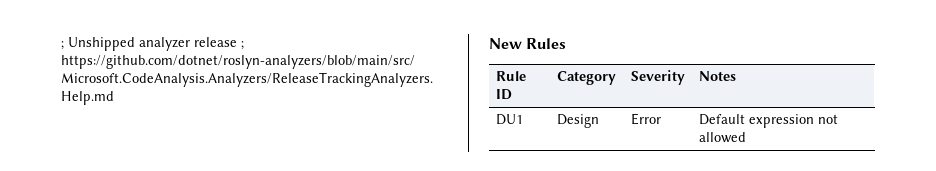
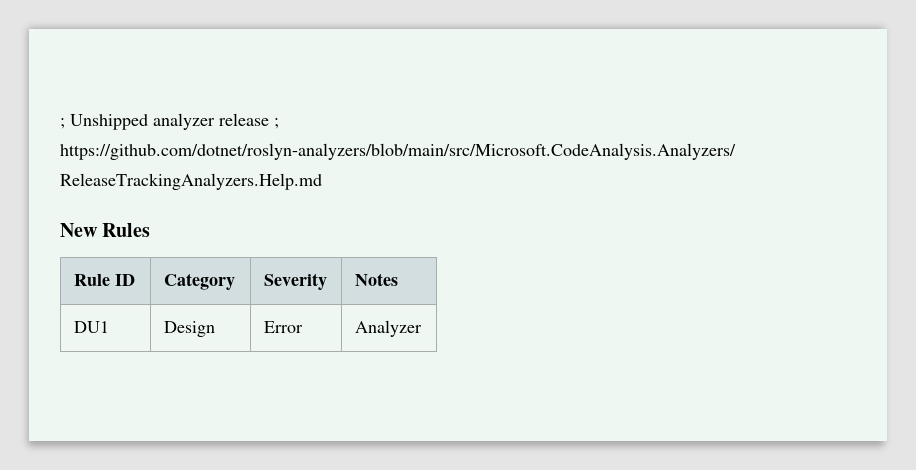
- DU1 | Design | Error | Default expression not allowed
+ DU1 | Design | Error | Analyzer

